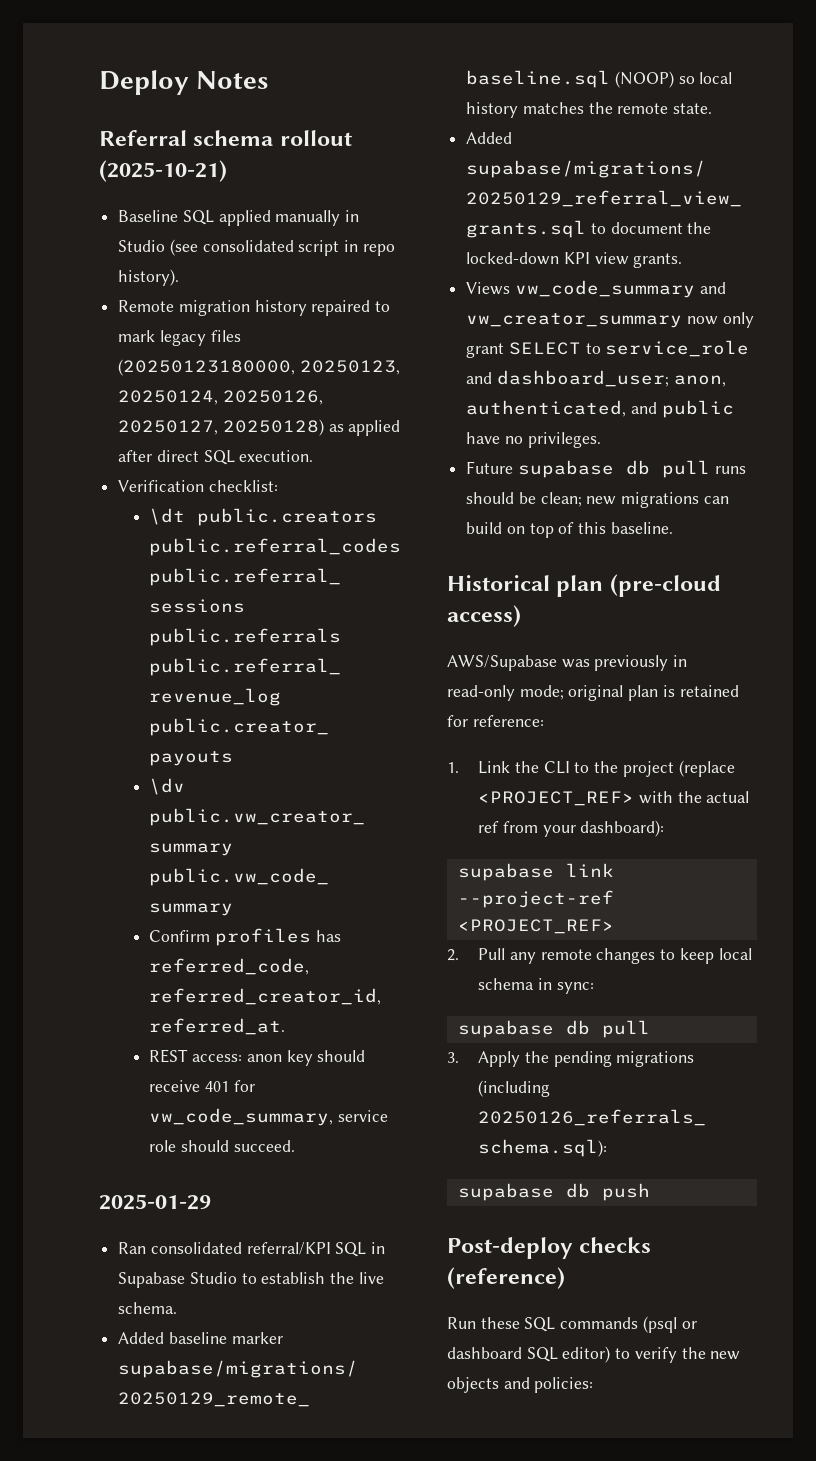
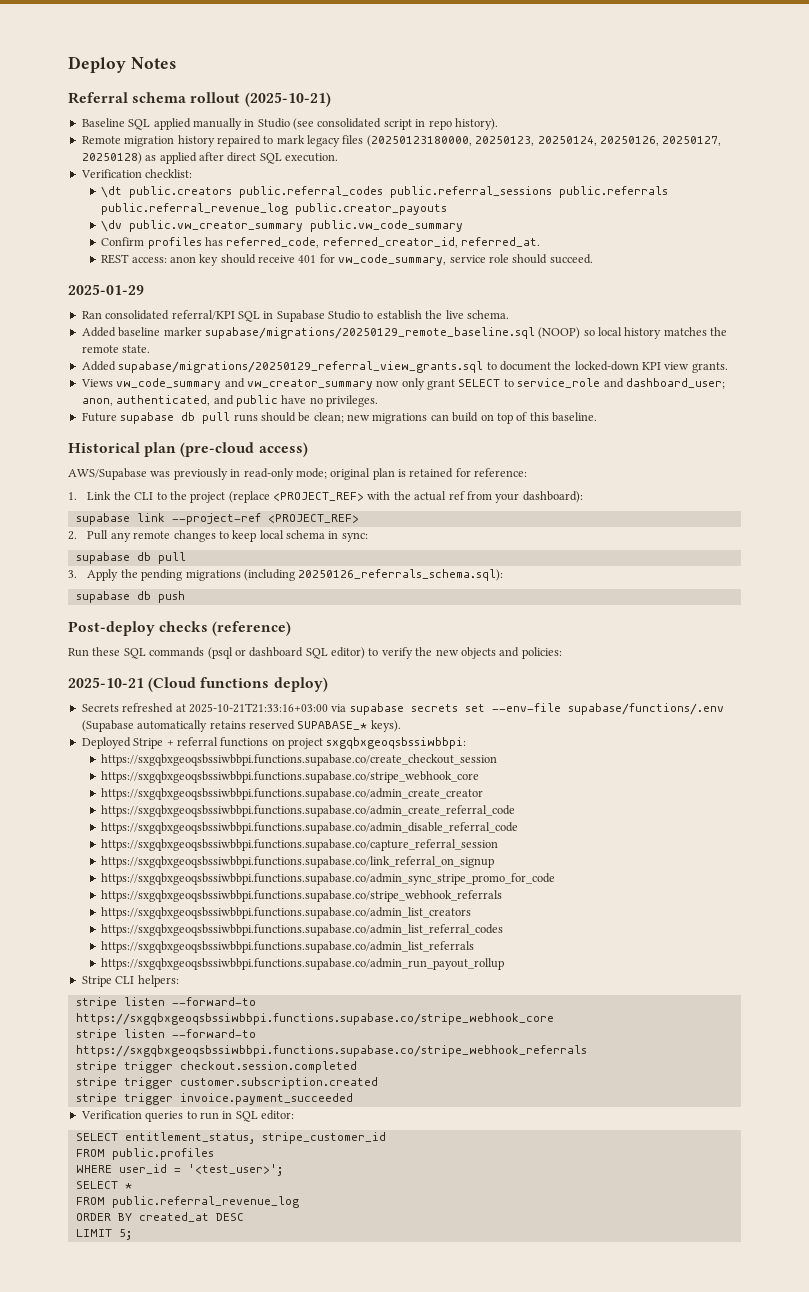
+ 2025-10-21 (Cloud functions deploy)
+ Secrets refreshed at 2025-10-21T21:33:16+03:00 via supabase secrets set --env-file supabase/functions/.env (Supabase automatically retains reserved SUPABASE_* keys).
+ Deployed Stripe + referral functions on project sxgqbxgeoqsbssiwbbpi:
+ https://sxgqbxgeoqsbssiwbbpi.functions.supabase.co/create_checkout_session
+ https://sxgqbxgeoqsbssiwbbpi.functions.supabase.co/stripe_webhook_core
+ https://sxgqbxgeoqsbssiwbbpi.functions.supabase.co/admin_create_creator
+ https://sxgqbxgeoqsbssiwbbpi.functions.supabase.co/admin_create_referral_code
+ https://sxgqbxgeoqsbssiwbbpi.functions.supabase.co/admin_disable_referral_code
+ https://sxgqbxgeoqsbssiwbbpi.functions.supabase.co/capture_referral_session
+ https://sxgqbxgeoqsbssiwbbpi.functions.supabase.co/link_referral_on_signup
+ https://sxgqbxgeoqsbssiwbbpi.functions.supabase.co/admin_sync_stripe_promo_for_code
+ https://sxgqbxgeoqsbssiwbbpi.functions.supabase.co/stripe_webhook_referrals
+ https://sxgqbxgeoqsbssiwbbpi.functions.supabase.co/admin_list_creators
+ https://sxgqbxgeoqsbssiwbbpi.functions.supabase.co/admin_list_referral_codes
+ https://sxgqbxgeoqsbssiwbbpi.functions.supabase.co/admin_list_referrals
+ https://sxgqbxgeoqsbssiwbbpi.functions.supabase.co/admin_run_payout_rollup
+ Stripe CLI helpers:
+ stripe listen --forward-to https://sxgqbxgeoqsbssiwbbpi.functions.supabase.co/stripe_webhook_core
+ stripe listen --forward-to https://sxgqbxgeoqsbssiwbbpi.functions.supabase.co/stripe_webhook_referrals
+ stripe trigger checkout.session.completed
+ stripe trigger customer.subscription.created
+ stripe trigger invoice.payment_succeeded
+ Verification queries to run in SQL editor:
+ SELECT entitlement_status, stripe_customer_id
+ FROM public.profiles
+ WHERE user_id = '<test_user>';
+ SELECT *
+ FROM public.referral_revenue_log
+ ORDER BY created_at DESC
+ LIMIT 5;

